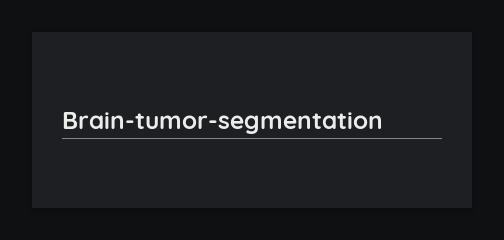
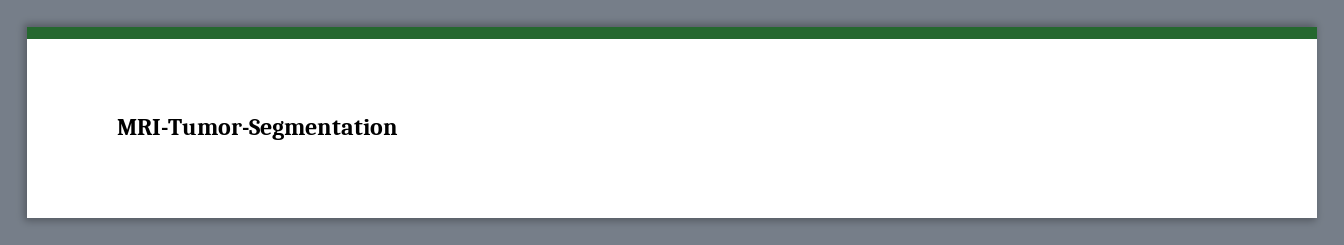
- Brain-tumor-segmentation
+ MRI-Tumor-Segmentation

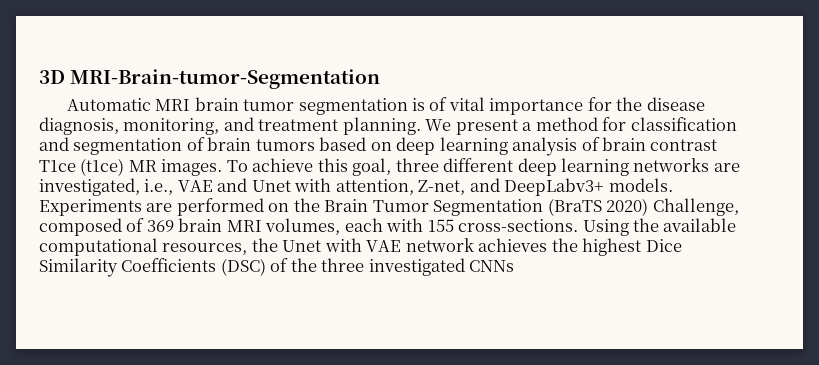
- MRI-Tumor-Segmentation
+ 3D MRI-Brain-tumor-Segmentation
+ Automatic MRI brain tumor segmentation is of vital importance for the disease diagnosis, monitoring, and treatment planning. We present a method for classification and segmentation of brain tumors based on deep learning analysis of brain contrast T1ce (t1ce) MR images. To achieve this goal, three different deep learning networks are investigated, i.e., VAE and Unet with attention, Z-net, and DeepLabv3+ models. Experiments are performed on the Brain Tumor Segmentation (BraTS 2020) Challenge, composed of 369 brain MRI volumes, each with 155 cross-sections. Using the available computational resources, the Unet with VAE network achieves the highest Dice Similarity Coefficients (DSC) of the three investigated CNNs

